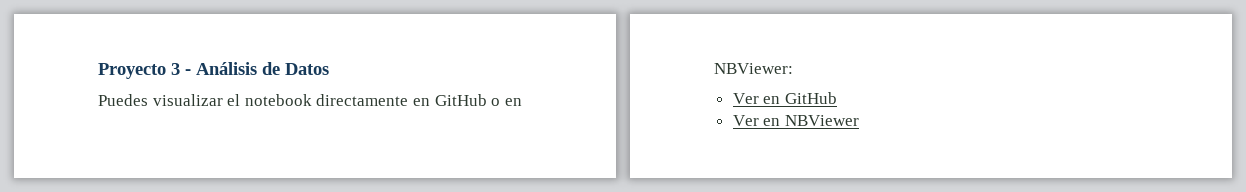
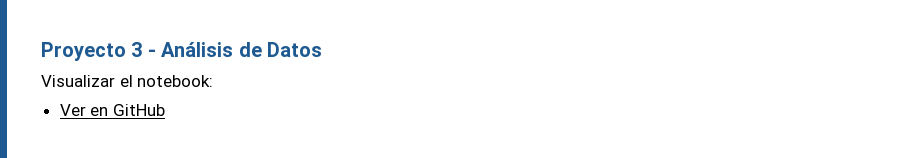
- Puedes visualizar el notebook directamente en GitHub o en NBViewer:
+ Visualizar el notebook:
- Ver en NBViewer

